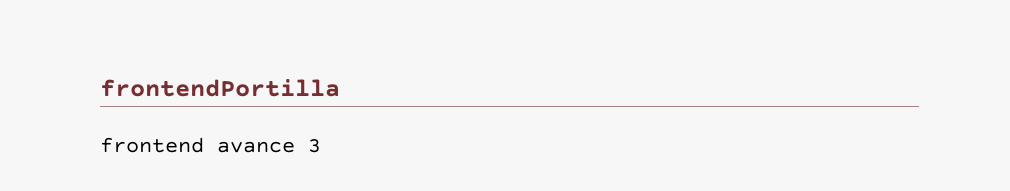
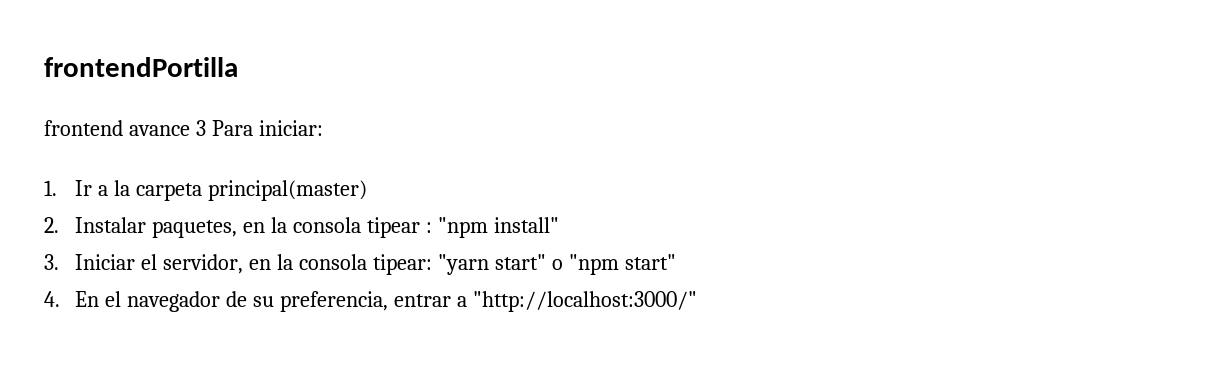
- frontend avance 3
+ frontend avance 3 Para iniciar:
+ 1. Ir a la carpeta principal(master)
+ 2. Instalar paquetes, en la consola tipear : "npm install"
+ 3. Iniciar el servidor, en la consola tipear: "yarn start" o "npm start"
+ 4. En el navegador de su preferencia, entrar a "http://localhost:3000/"

